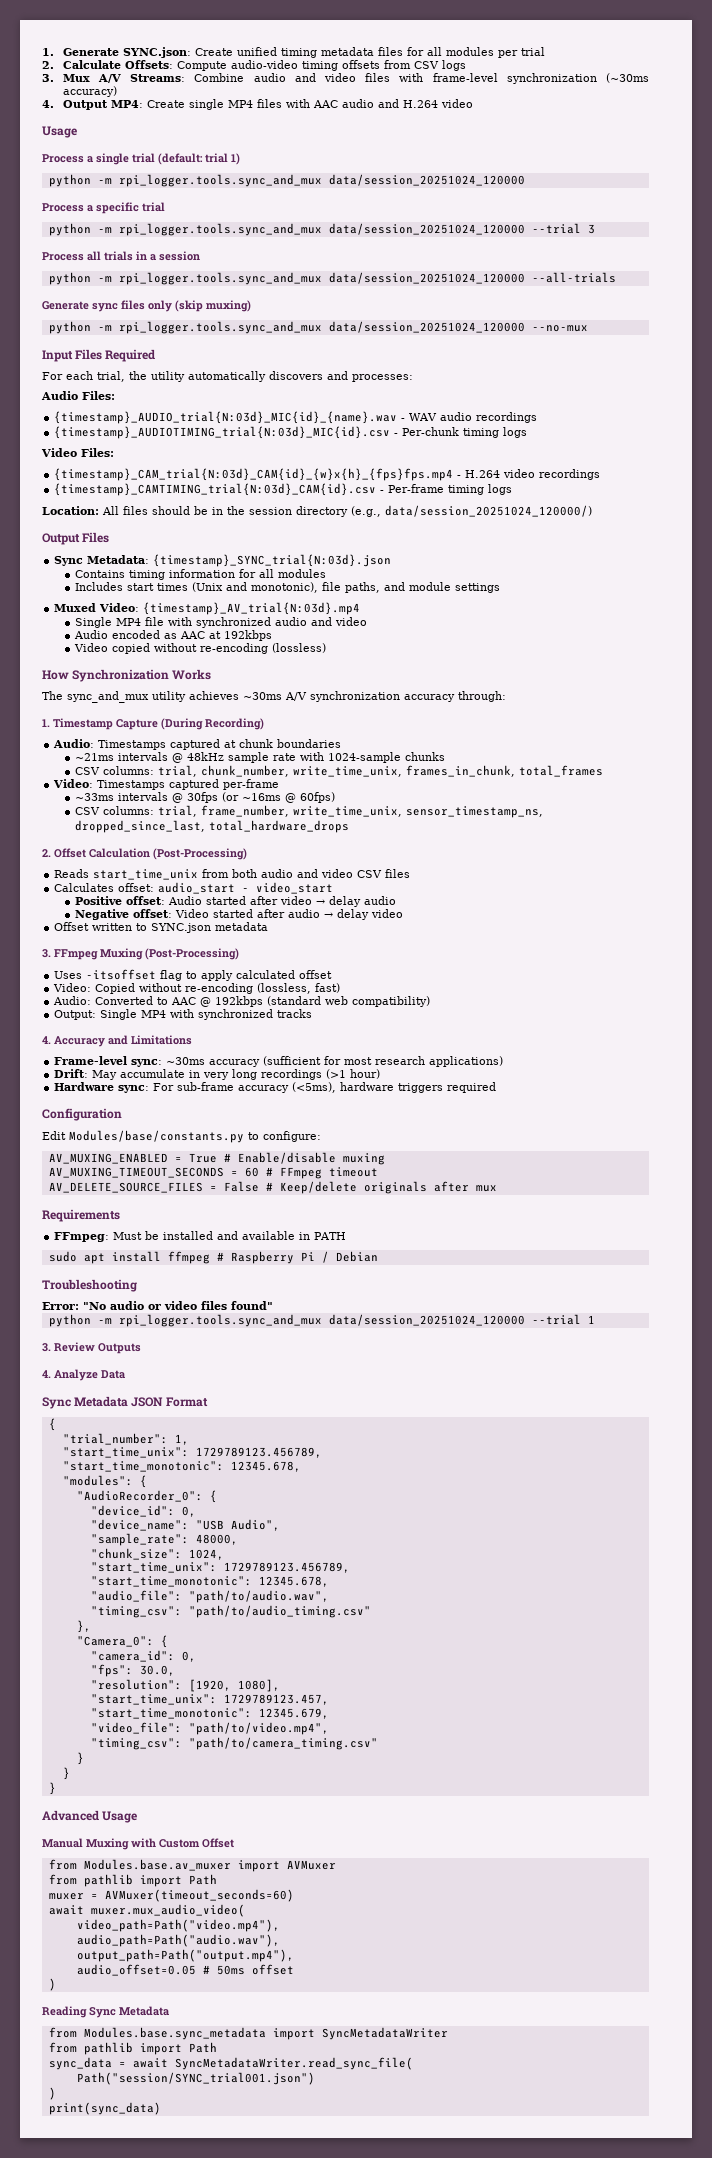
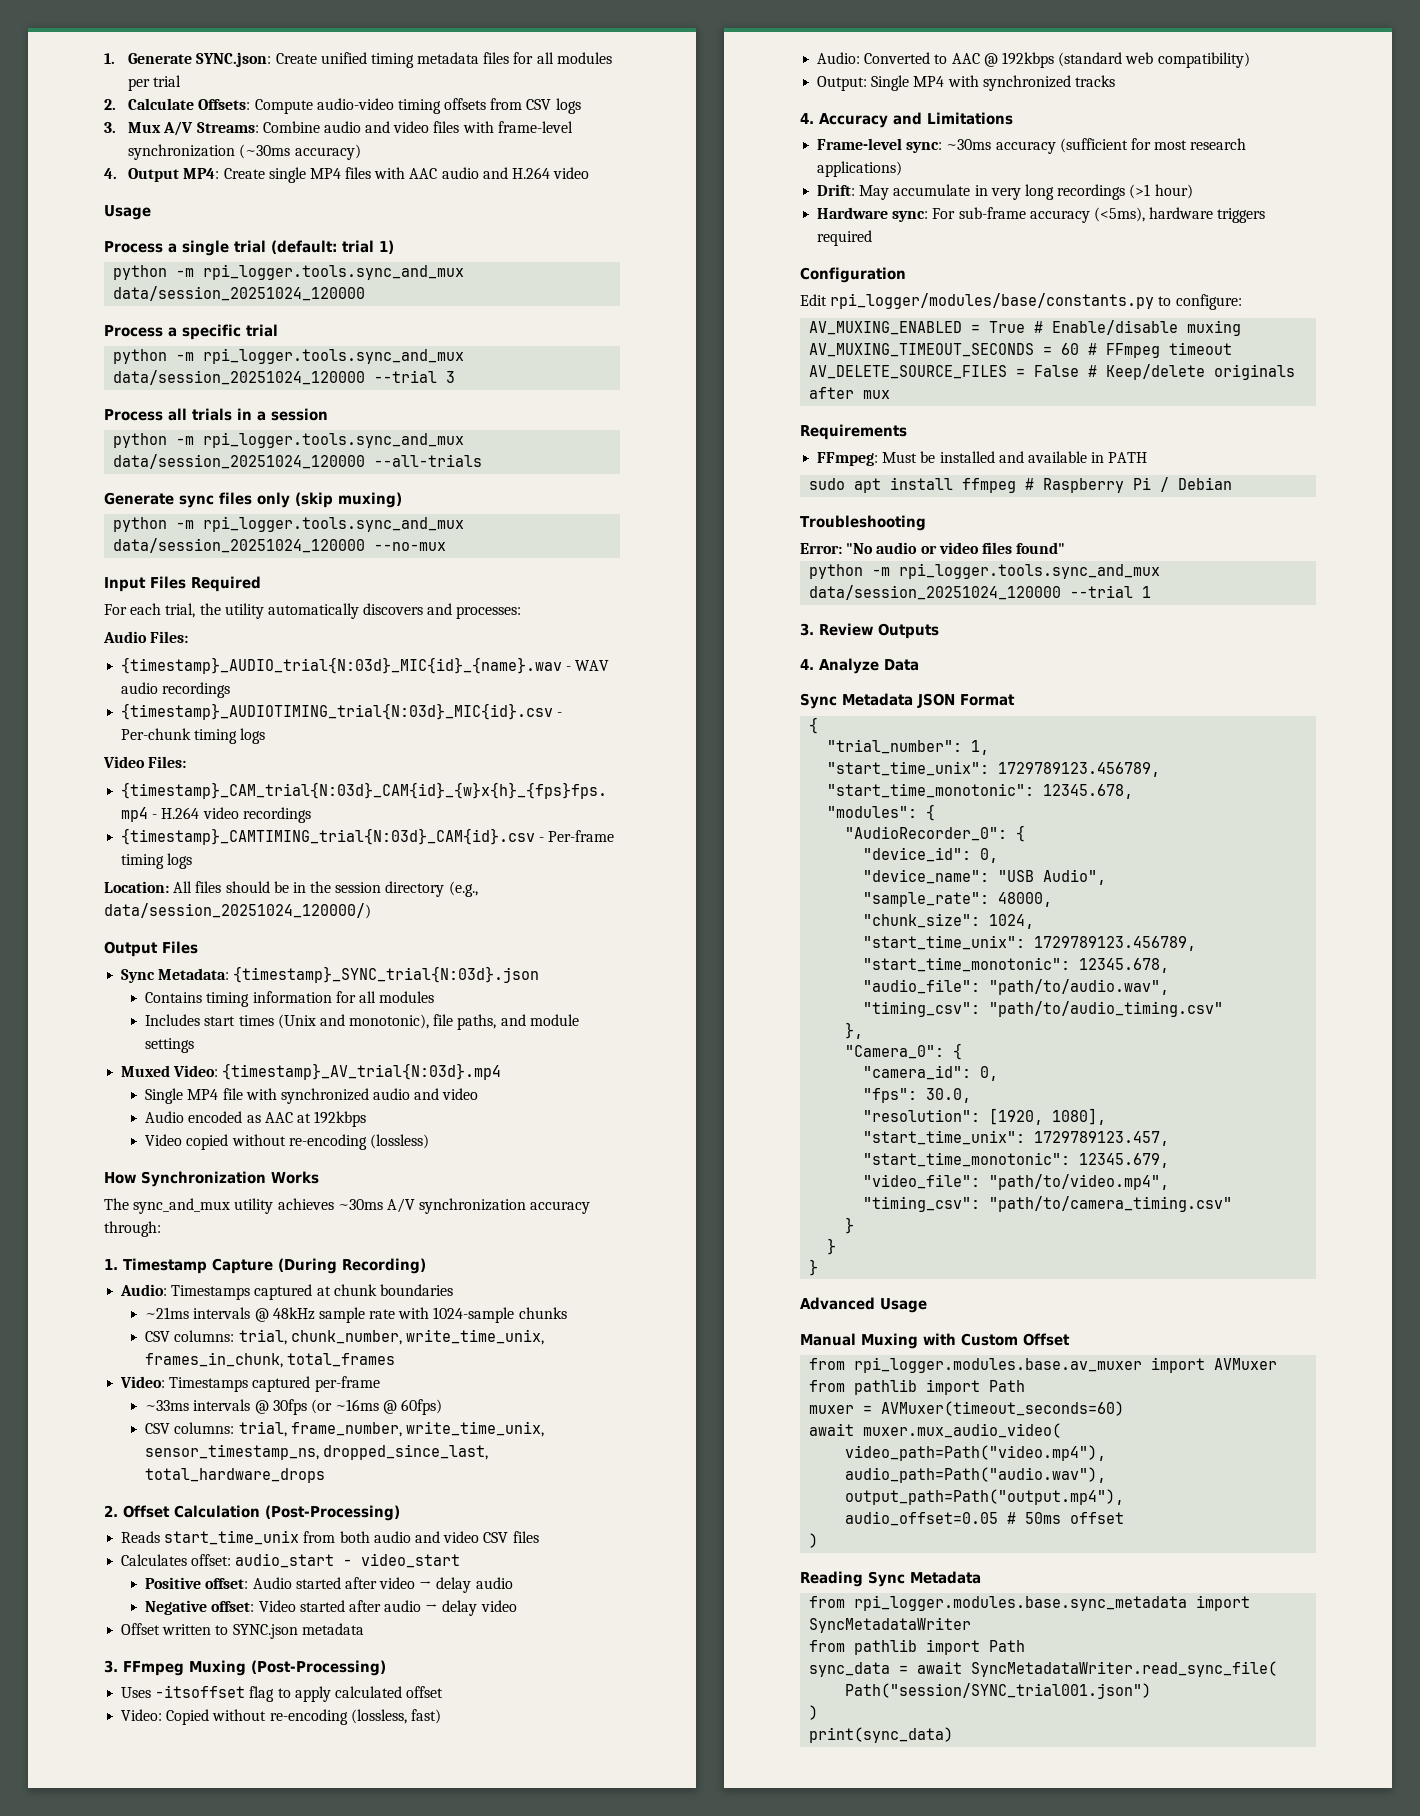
- Edit Modules/base/constants.py to configure:
+ Edit rpi_logger/modules/base/constants.py to configure:
- from Modules.base.av_muxer import AVMuxer
+ from rpi_logger.modules.base.av_muxer import AVMuxer
- from Modules.base.sync_metadata import SyncMetadataWriter
+ from rpi_logger.modules.base.sync_metadata import SyncMetadataWriter

